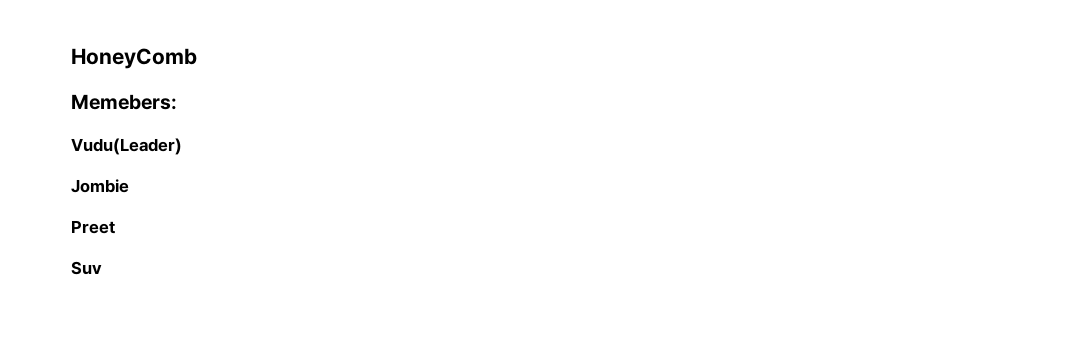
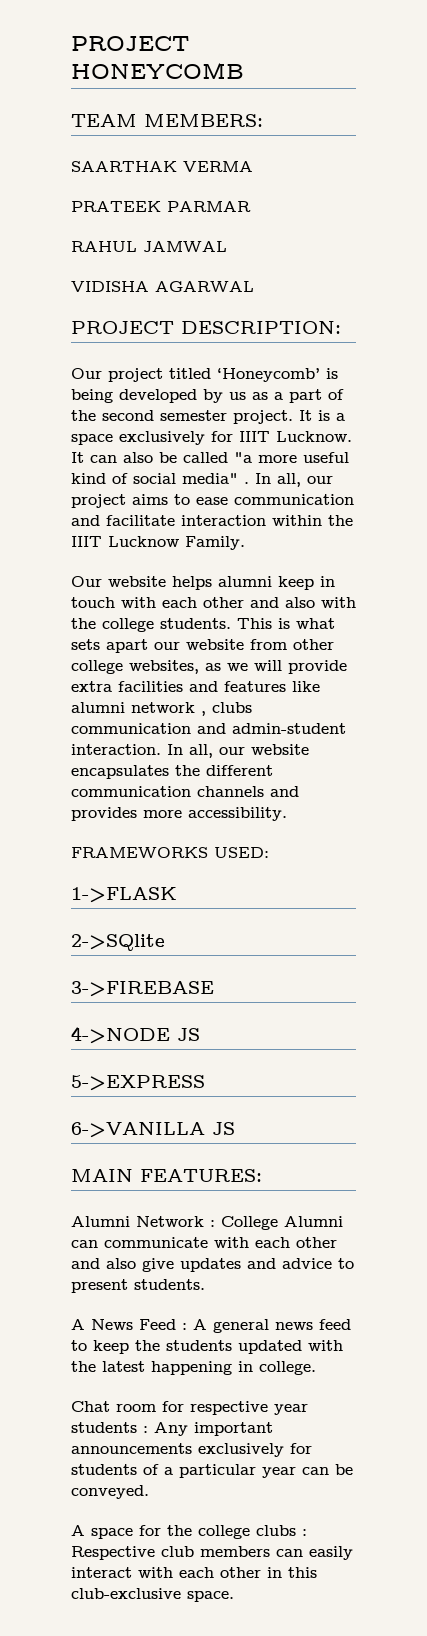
- HoneyComb
- Memebers:
- Vudu(Leader)
- Jombie
- Preet
- Suv
+ PROJECT HONEYCOMB
+ TEAM MEMBERS:
+ SAARTHAK VERMA
+ PRATEEK PARMAR
+ RAHUL JAMWAL
+ VIDISHA AGARWAL
+ PROJECT DESCRIPTION:
+ Our project titled ‘Honeycomb’ is being developed by us as a part of the second semester project. It is a space exclusively for IIIT Lucknow. It can also be called "a more useful kind of social media" . In all, our project aims to ease communication and facilitate interaction within the IIIT Lucknow Family.
+ Our website helps alumni keep in touch with each other and also with the college students. This is what sets apart our website from other college websites, as we will provide extra facilities and features like alumni network , clubs communication and admin-student interaction. In all, our website encapsulates the different communication channels and provides more accessibility.
+ FRAMEWORKS USED:
+ 1->FLASK
+ 2->SQlite
+ 3->FIREBASE
+ 4->NODE JS
+ 5->EXPRESS
+ 6->VANILLA JS
+ MAIN FEATURES:
+ Alumni Network : College Alumni can communicate with each other and also give updates and advice to present students.
+ A News Feed : A general news feed to keep the students updated with the latest happening in college.
+ Chat room for respective year students : Any important announcements exclusively for students of a particular year can be conveyed.
+ A space for the college clubs : Respective club members can easily interact with each other in this club-exclusive space.

